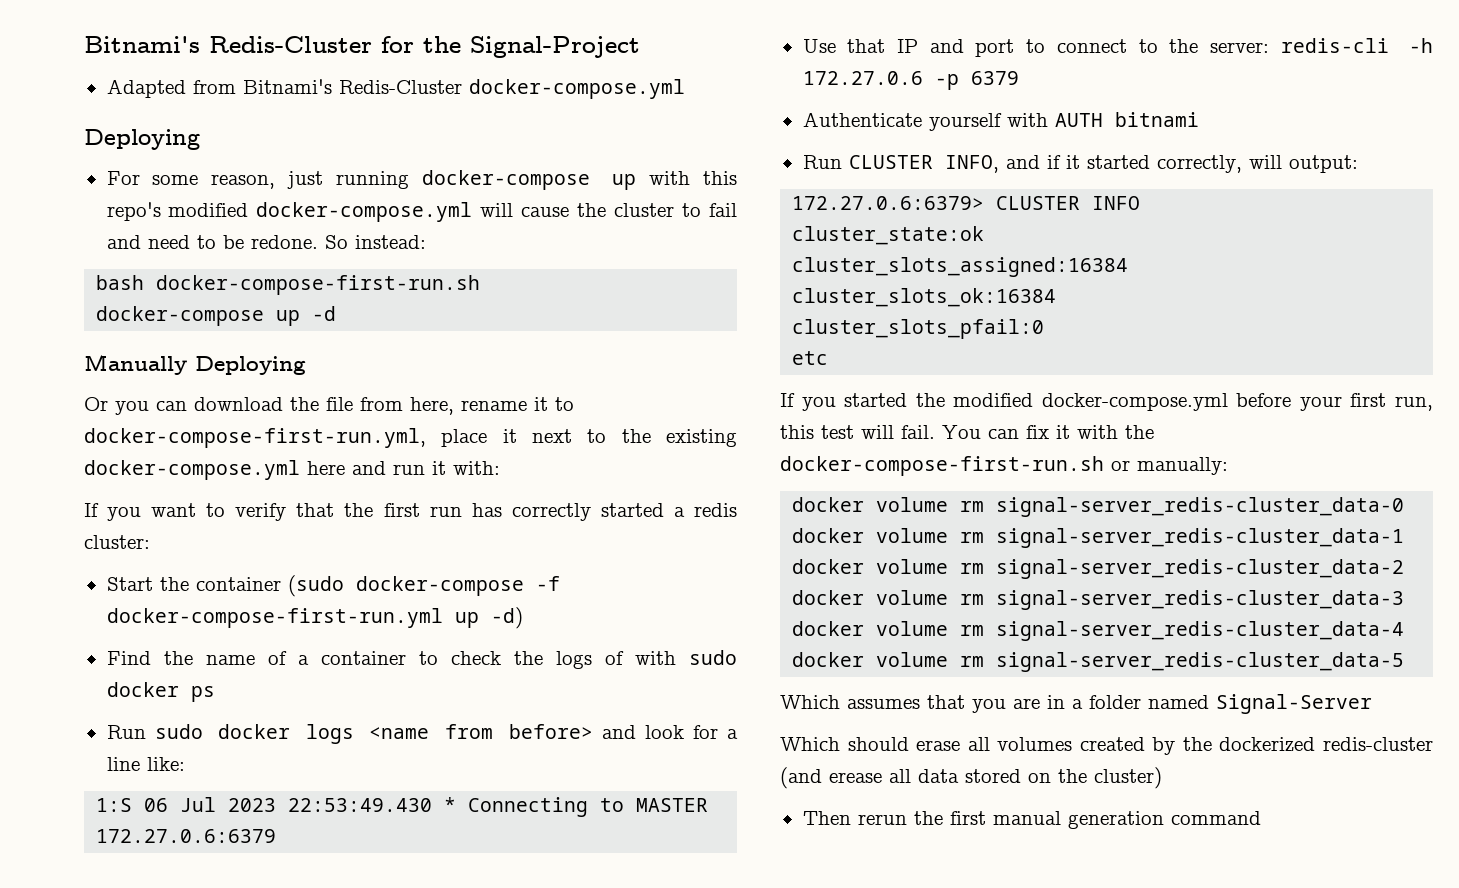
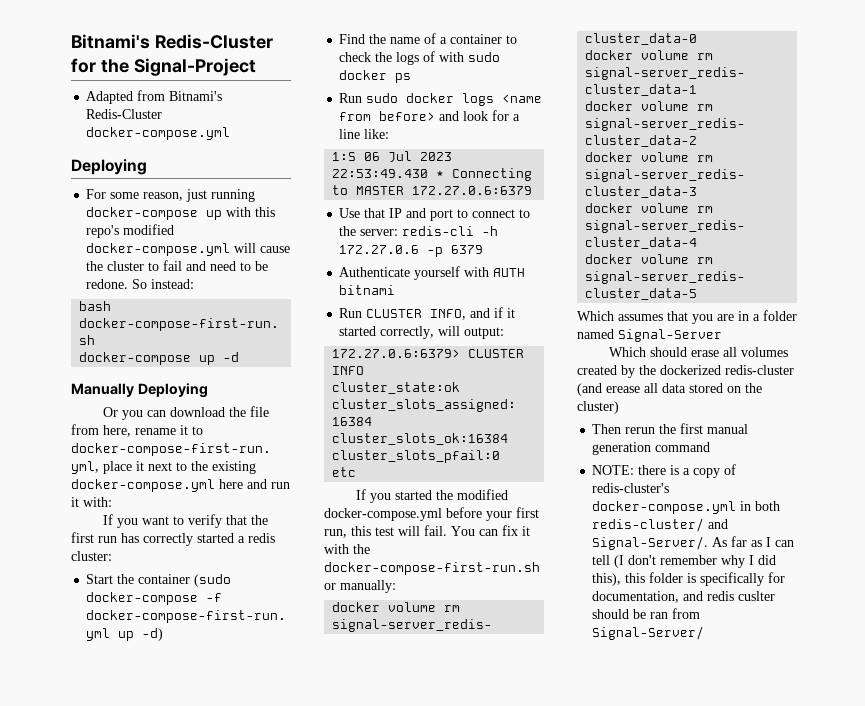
+ NOTE: there is a copy of redis-cluster's docker-compose.yml in both redis-cluster/ and Signal-Server/. As far as I can tell (I don't remember why I did this), this folder is specifically for documentation, and redis cuslter should be ran from Signal-Server/

